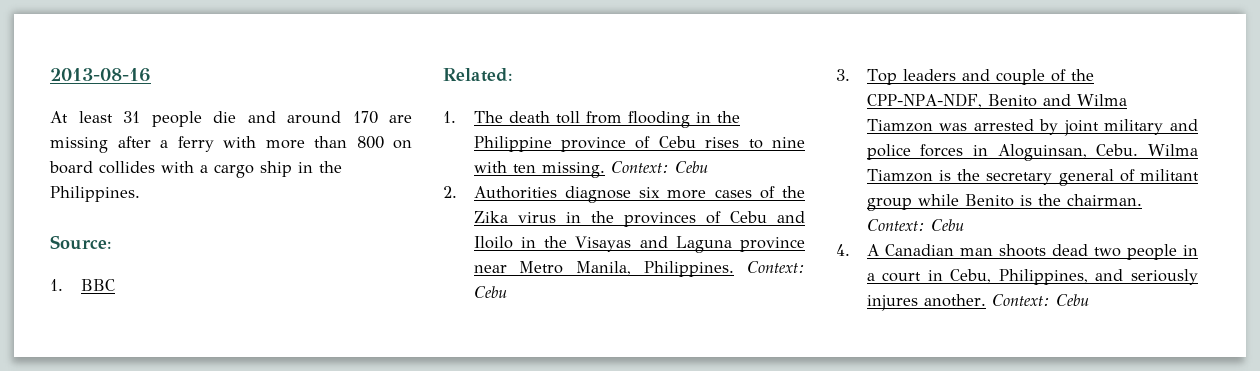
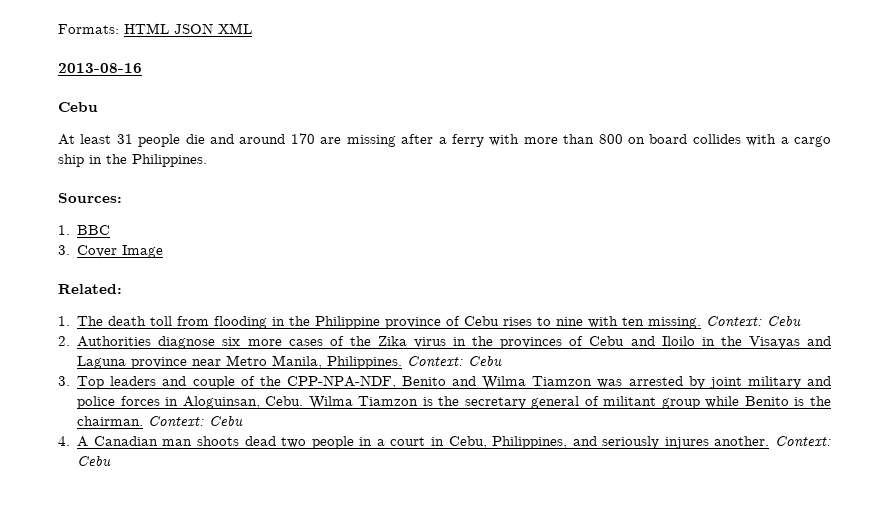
+ Formats: HTML JSON XML
  2013-08-16
+ Cebu
- Source:
+ Sources:
+ 3. Cover Image

